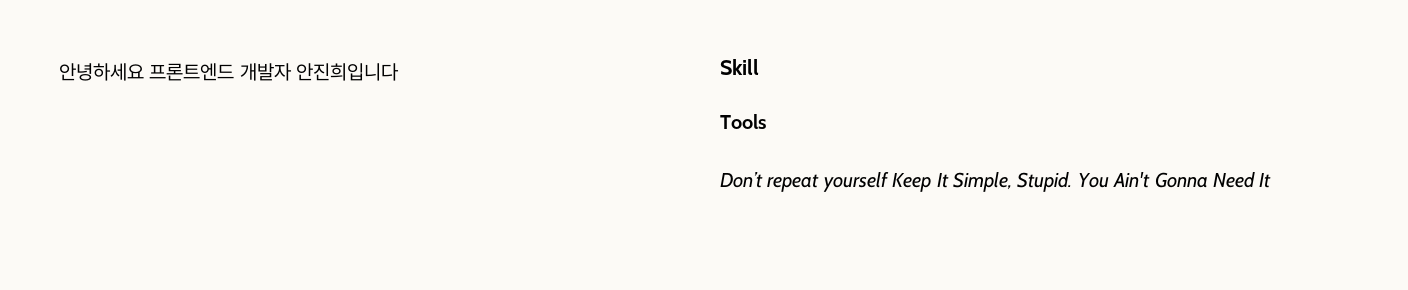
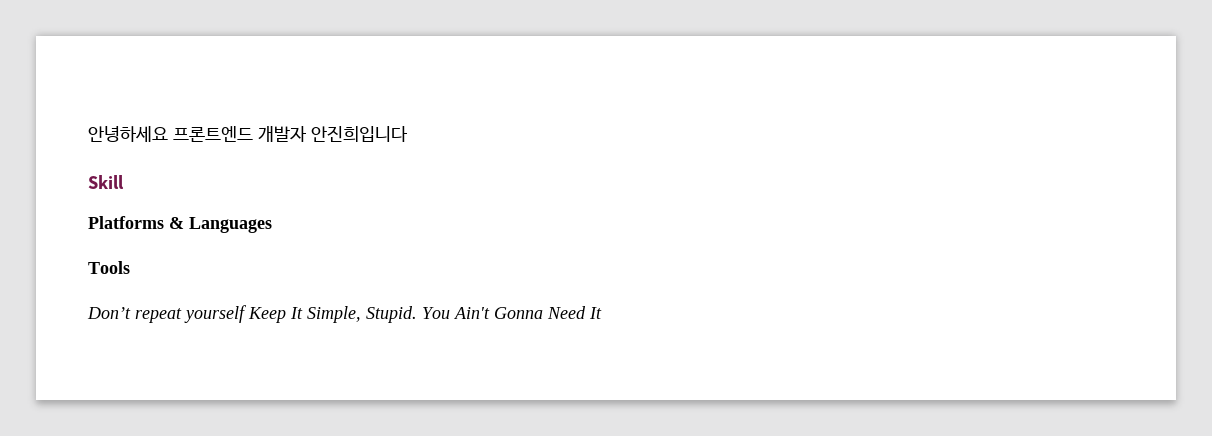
+ Platforms & Languages

